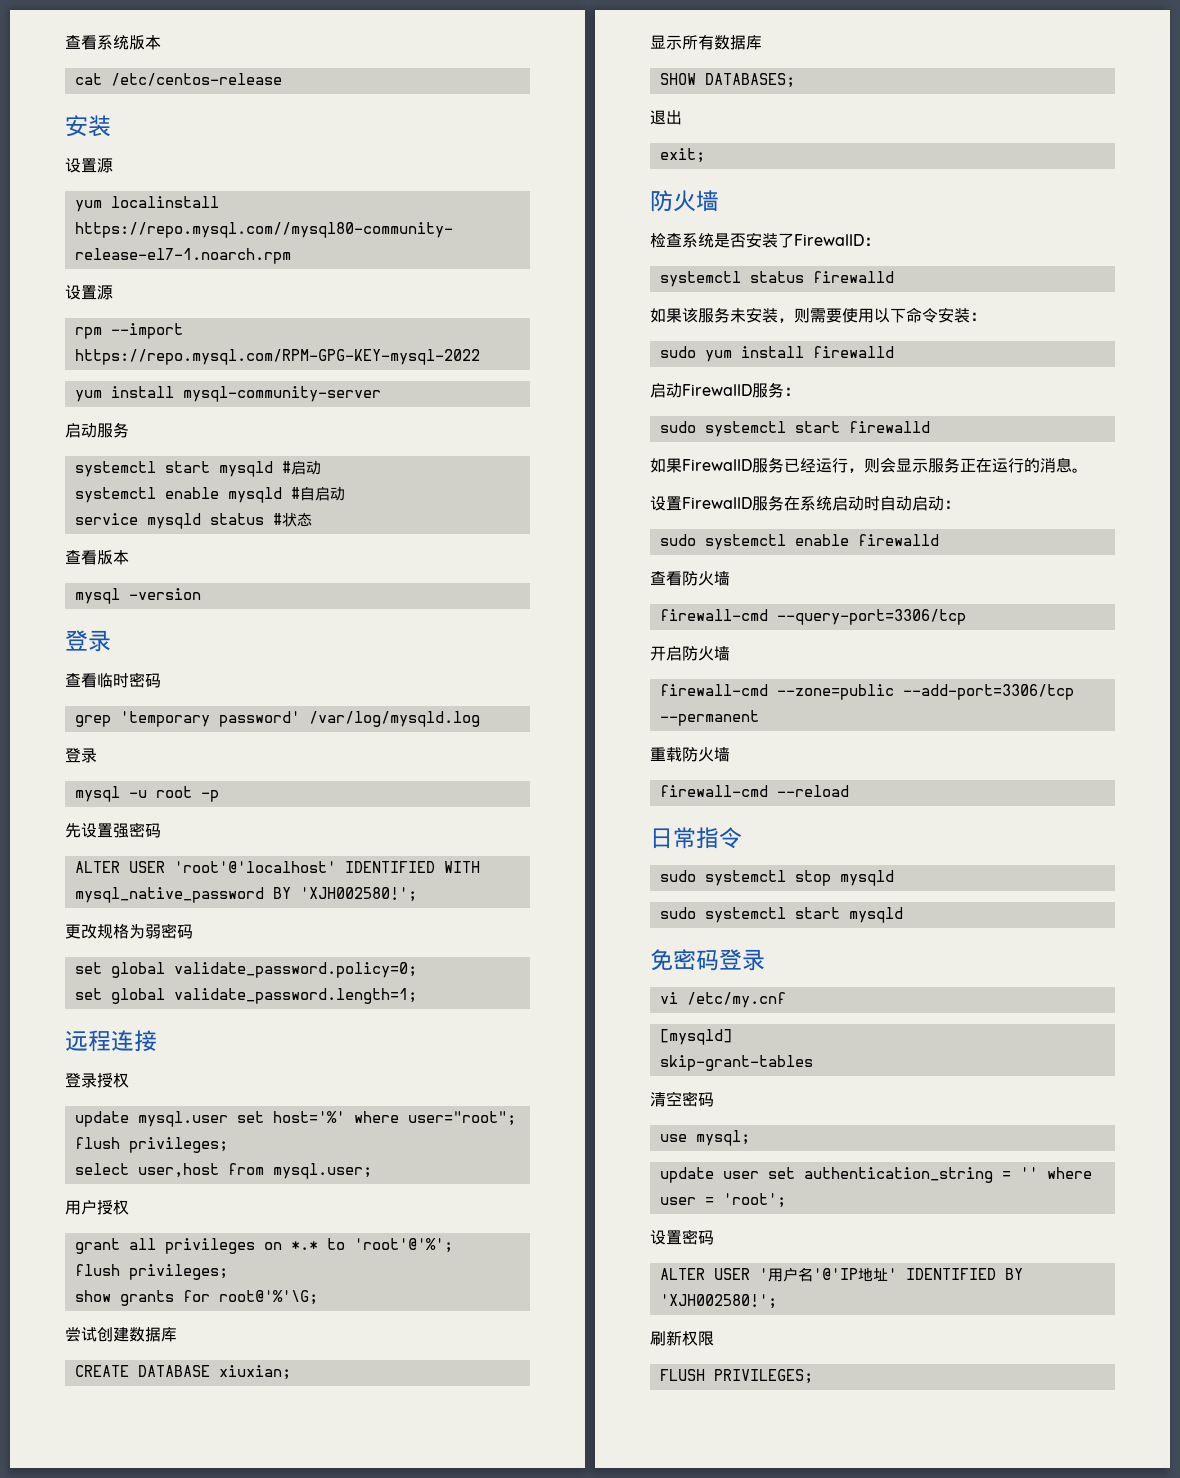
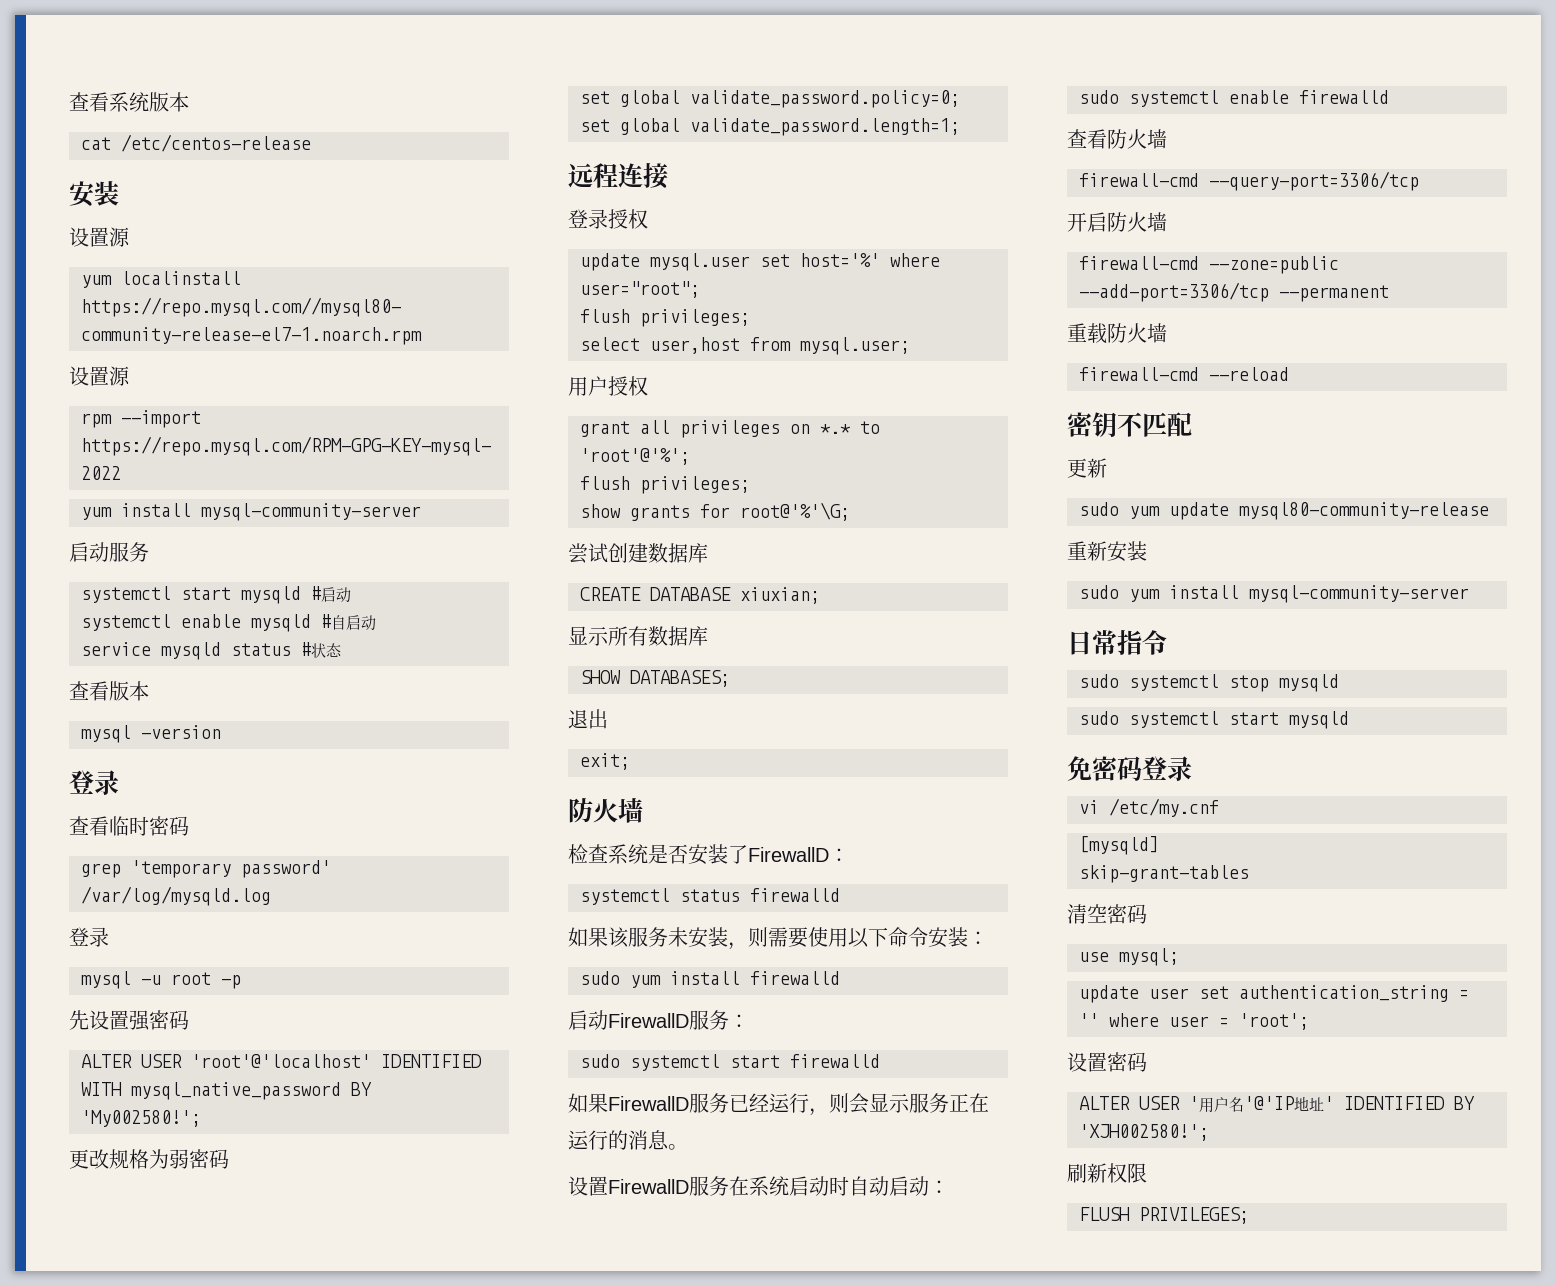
- ALTER USER 'root'@'localhost' IDENTIFIED WITH mysql_native_password BY 'XJH002580!';
+ ALTER USER 'root'@'localhost' IDENTIFIED WITH mysql_native_password BY 'My002580!';
+ 密钥不匹配
+ 更新
+ sudo yum update mysql80-community-release
+ 重新安装
+ sudo yum install mysql-community-server

